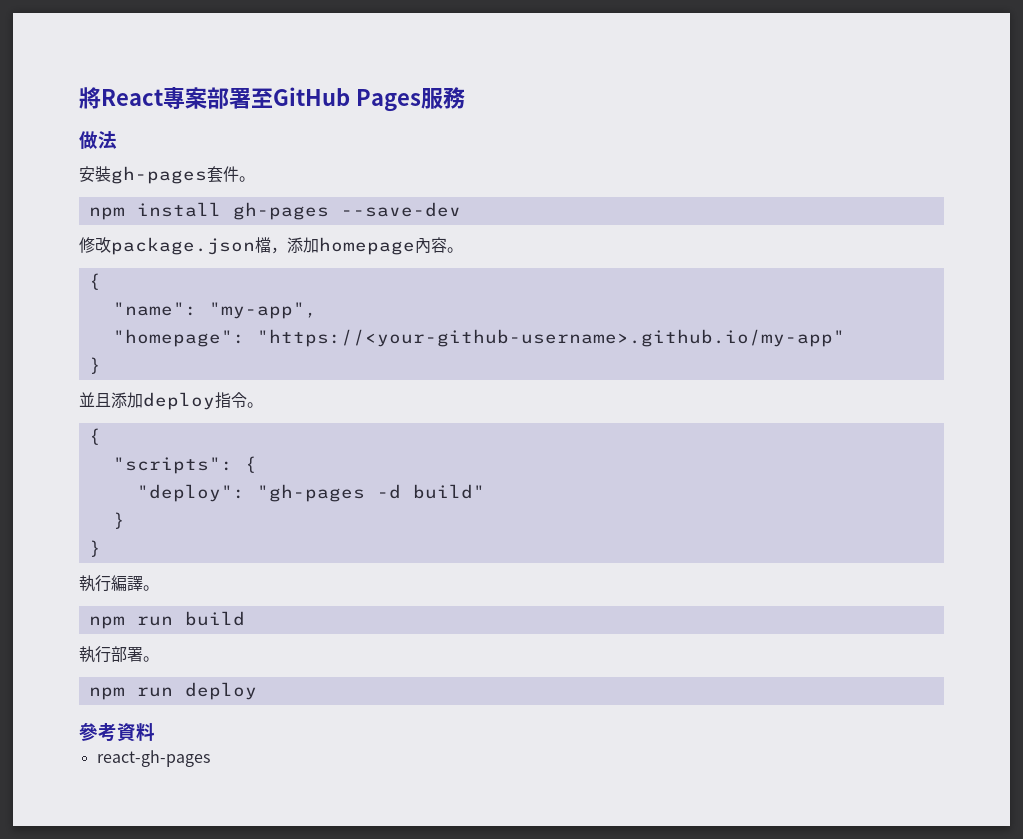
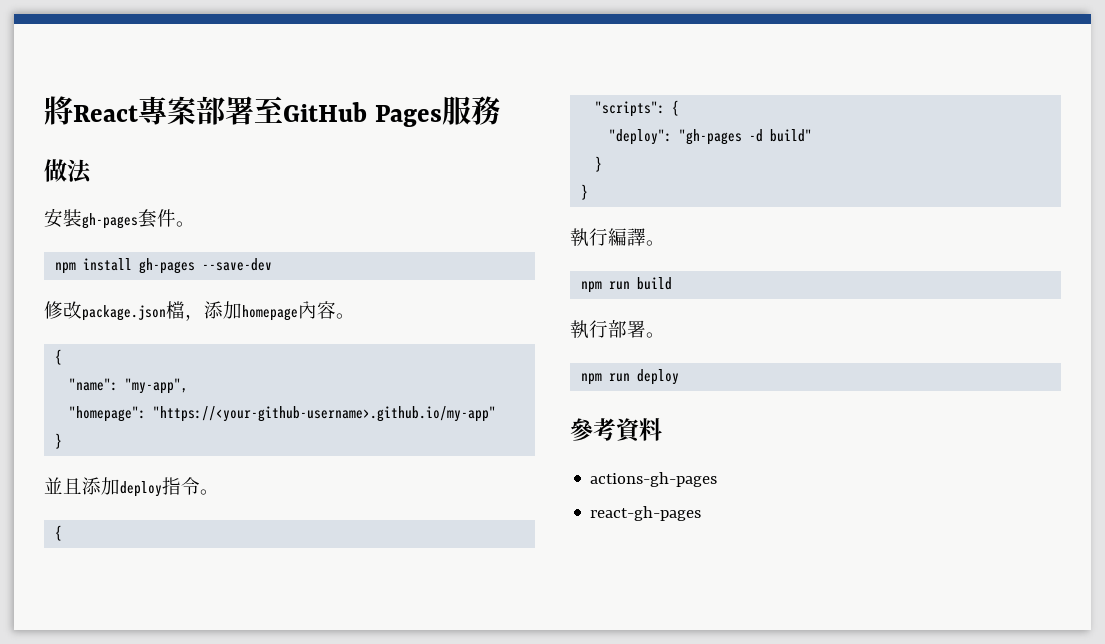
+ actions-gh-pages

